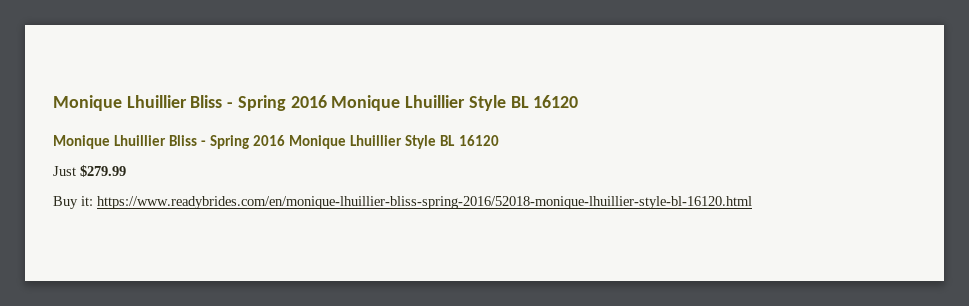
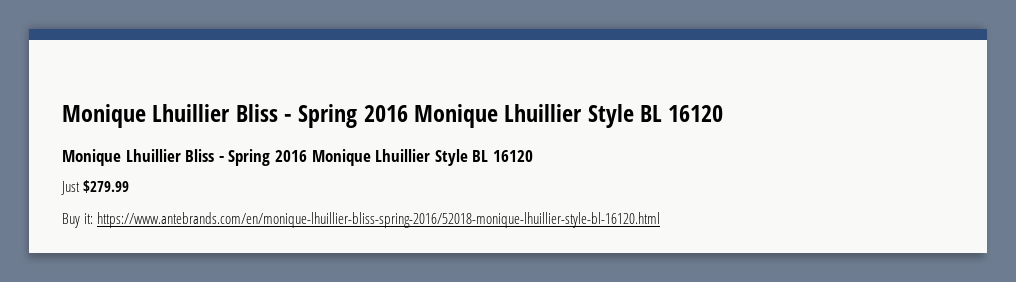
- Buy it: https://www.readybrides.com/en/monique-lhuillier-bliss-spring-2016/52018-monique-lhuillier-style-bl-16120.html
+ Buy it: https://www.antebrands.com/en/monique-lhuillier-bliss-spring-2016/52018-monique-lhuillier-style-bl-16120.html

